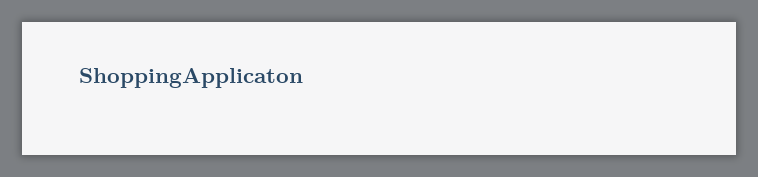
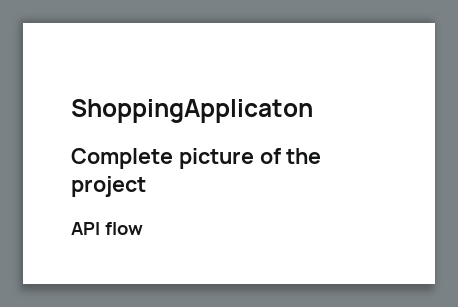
+ Complete picture of the project
+ API flow

